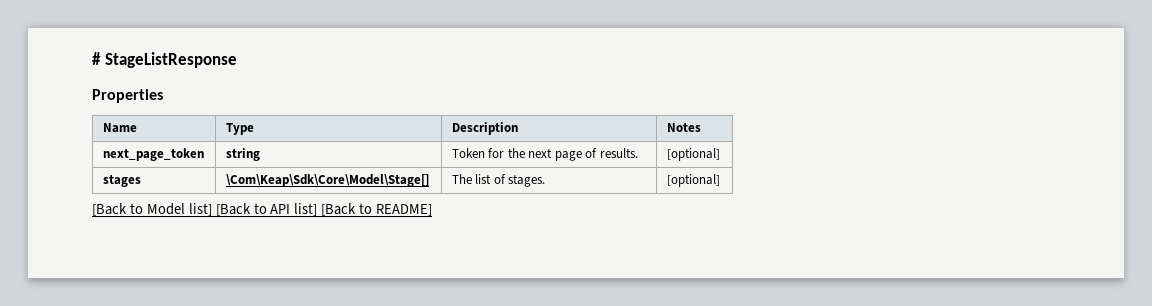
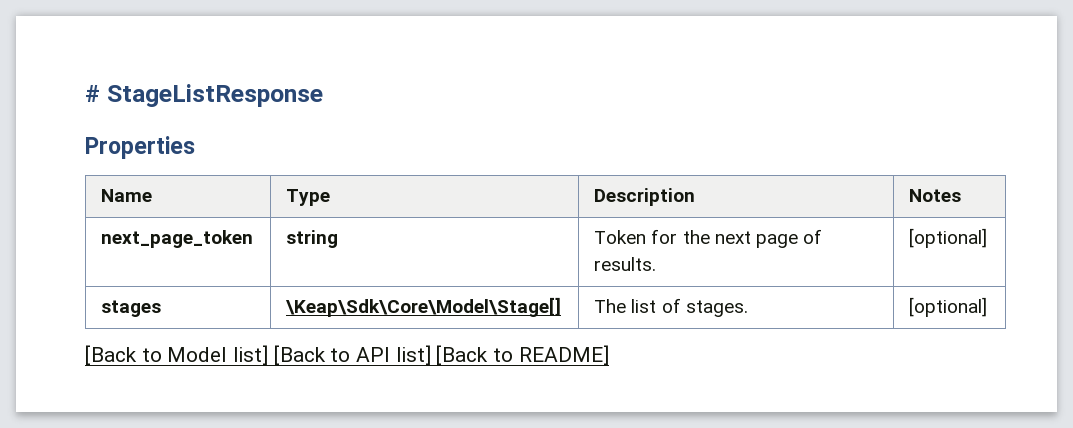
- stages | \Com\Keap\Sdk\Core\Model\Stage[] | The list of stages. | [optional]
+ stages | \Keap\Sdk\Core\Model\Stage[] | The list of stages. | [optional]

